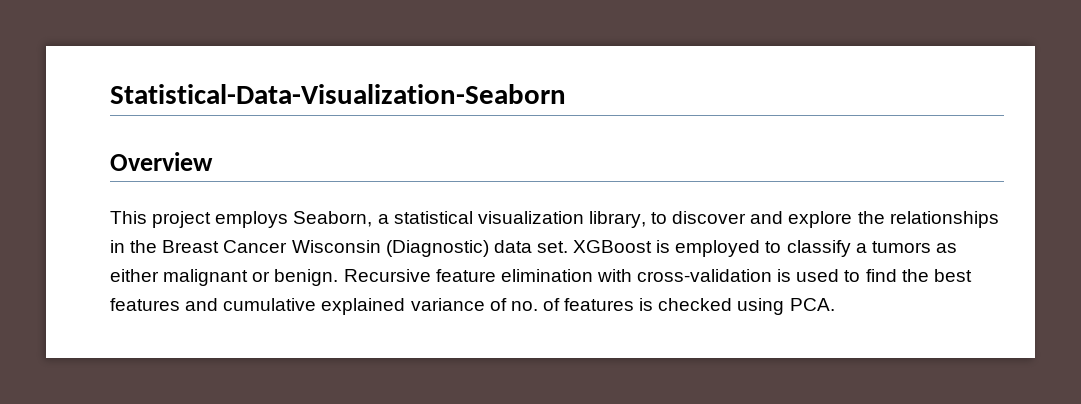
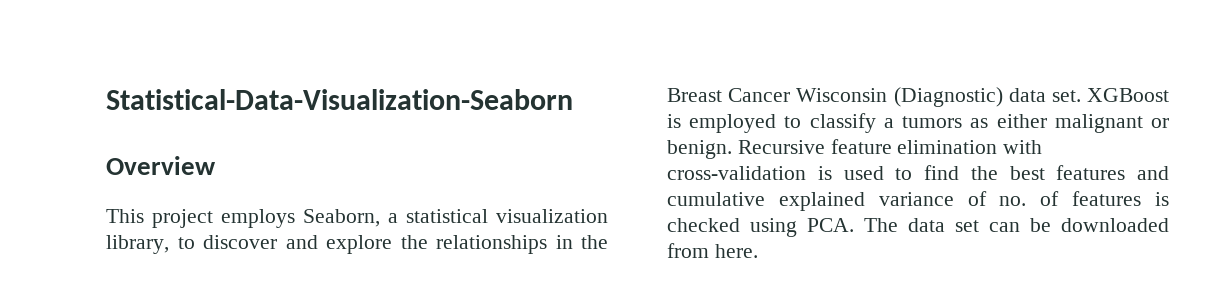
- Recursive feature elimination with cross-validation is used to find the best features and cumulative explained variance of no. of features is checked using PCA.
+ Recursive feature elimination with cross-validation is used to find the best features and cumulative explained variance of no. of features is checked using PCA. The data set can be downloaded from here.

